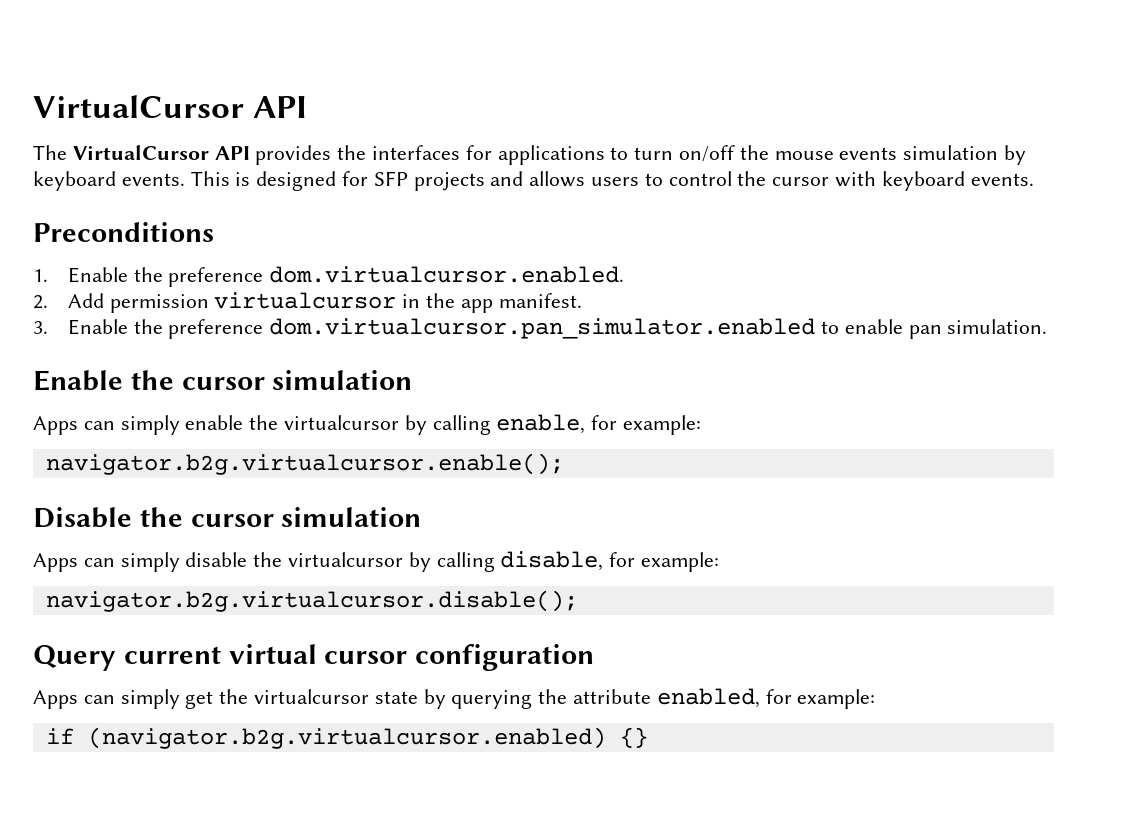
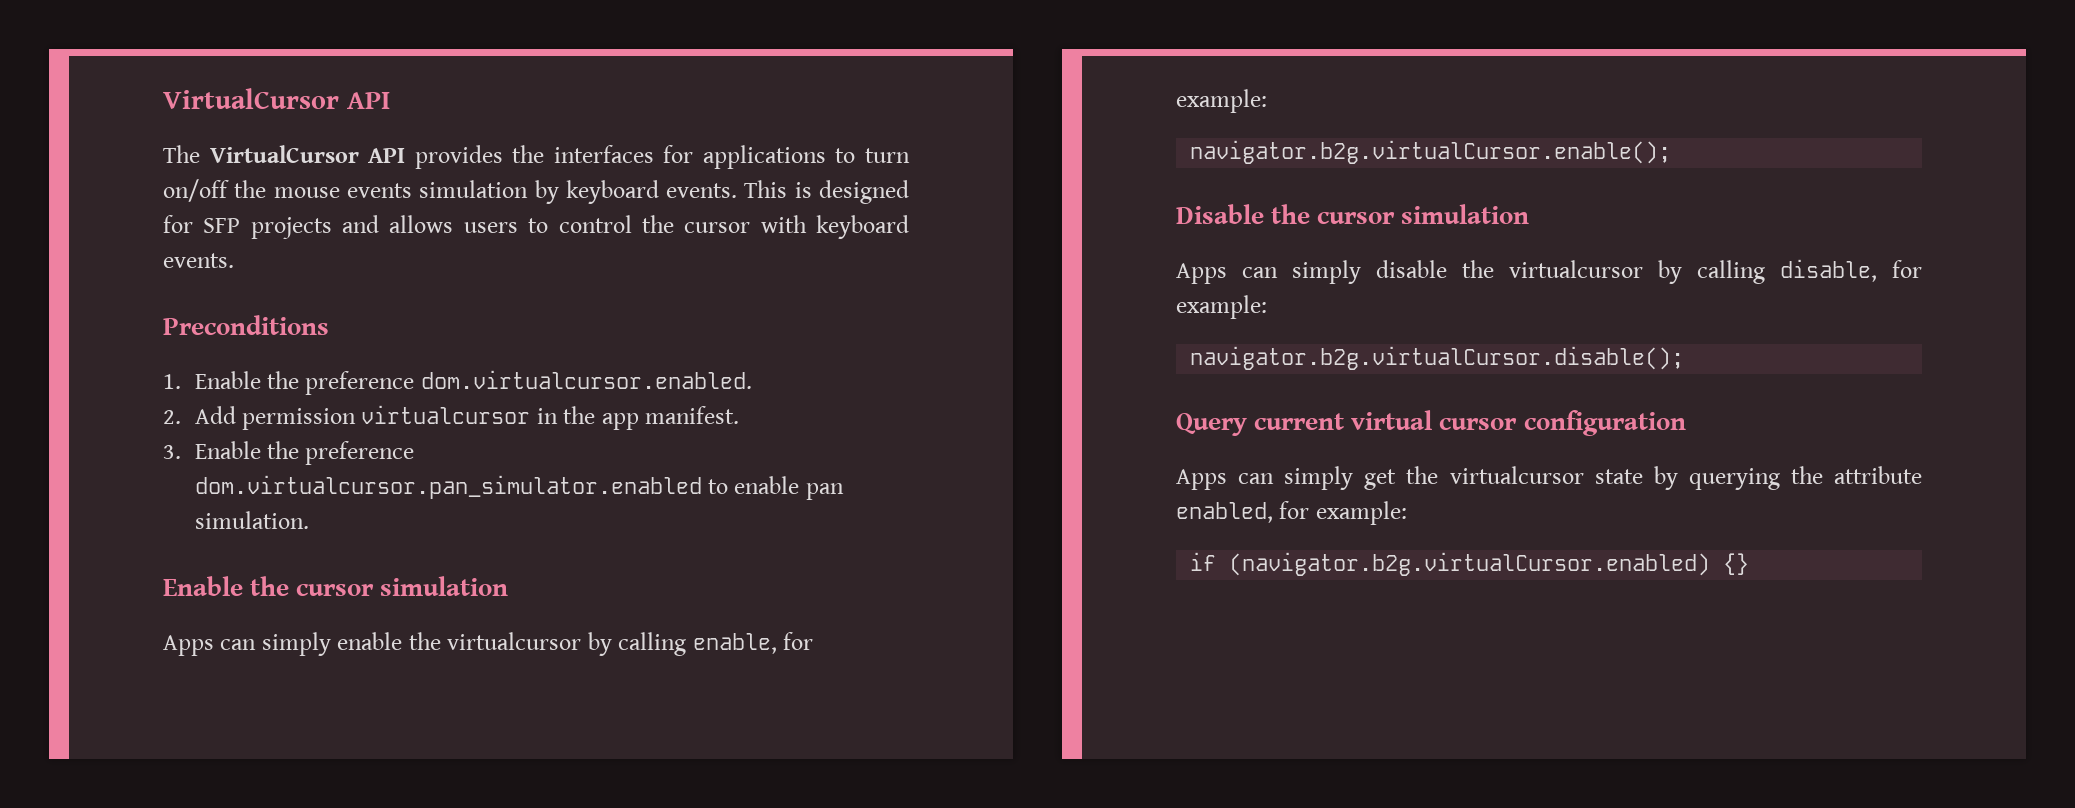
- navigator.b2g.virtualcursor.enable();
+ navigator.b2g.virtualCursor.enable();
- navigator.b2g.virtualcursor.disable();
+ navigator.b2g.virtualCursor.disable();
- if (navigator.b2g.virtualcursor.enabled) {}
+ if (navigator.b2g.virtualCursor.enabled) {}

